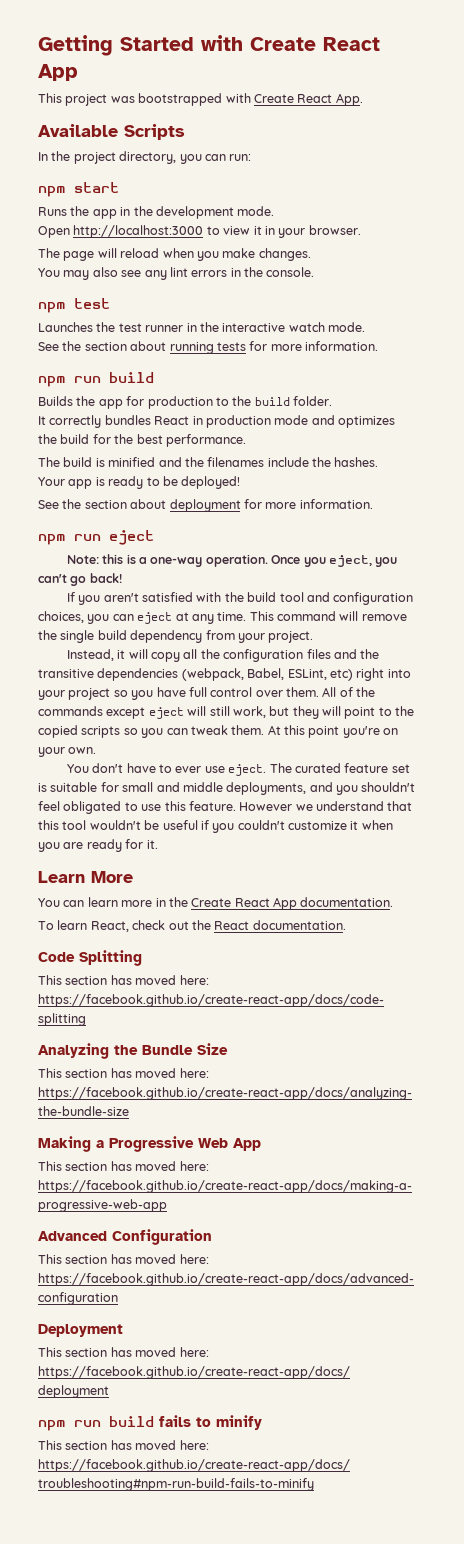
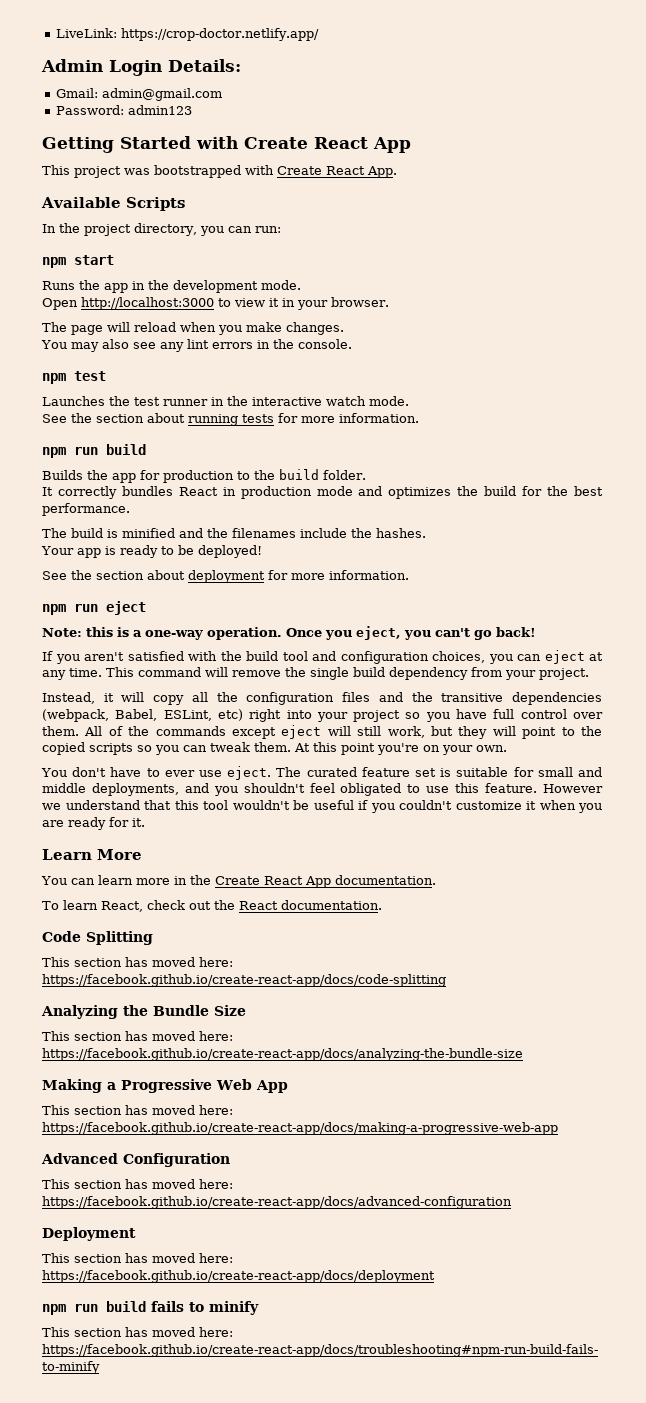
+ LiveLink: https://crop-doctor.netlify.app/
+ Admin Login Details:
+ Gmail: admin@gmail.com
+ Password: admin123

